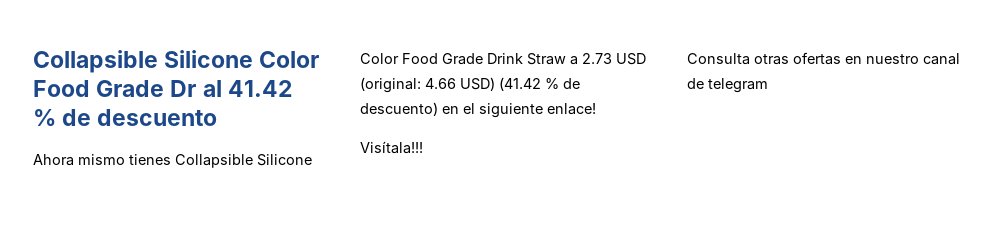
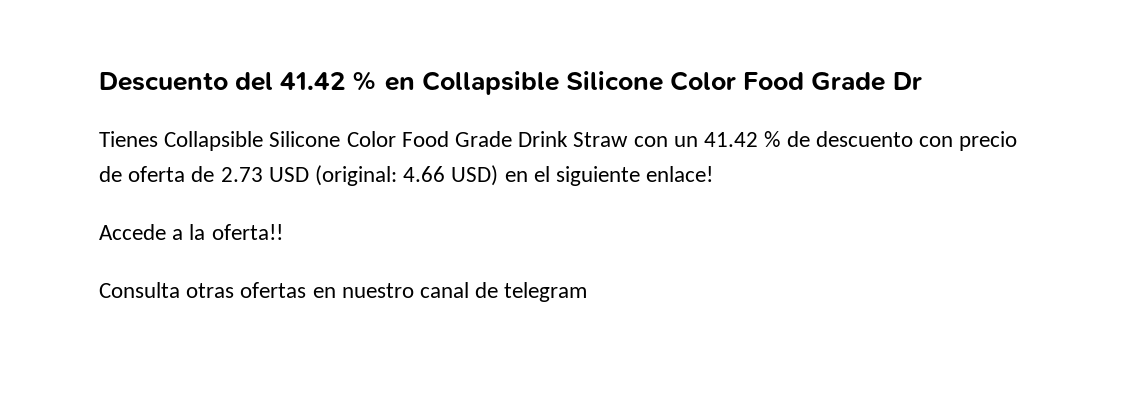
- Collapsible Silicone Color Food Grade Dr al 41.42 % de descuento
- Ahora mismo tienes Collapsible Silicone Color Food Grade Drink Straw a 2.73 USD (original: 4.66 USD) (41.42 % de descuento) en el siguiente enlace!
+ Descuento del 41.42 % en Collapsible Silicone Color Food Grade Dr
+ Tienes Collapsible Silicone Color Food Grade Drink Straw con un 41.42 % de descuento con precio de oferta de 2.73 USD (original: 4.66 USD) en el siguiente enlace!
- Visítala!!!
+ Accede a la oferta!!

